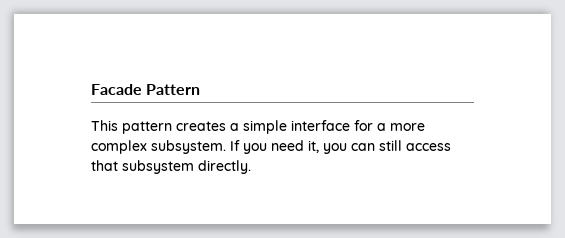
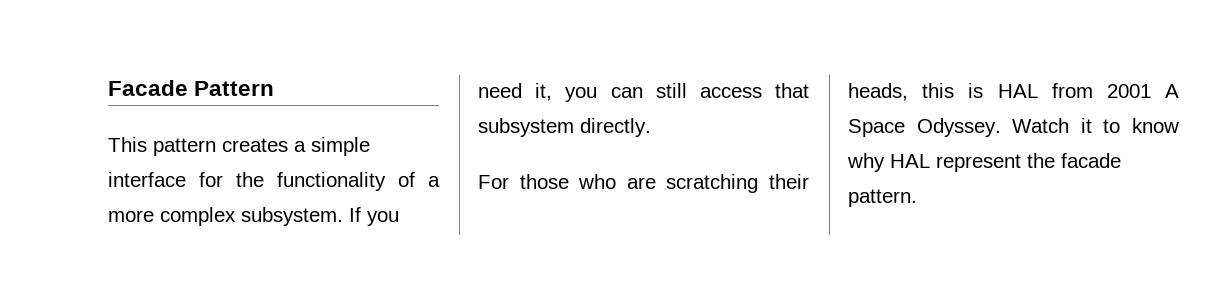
- This pattern creates a simple interface for a more complex subsystem.
+ This pattern creates a simple interface for the functionality of a more complex subsystem.
+ For those who are scratching their heads, this is HAL from 2001 A Space Odyssey. Watch it to know why HAL represent the facade pattern.

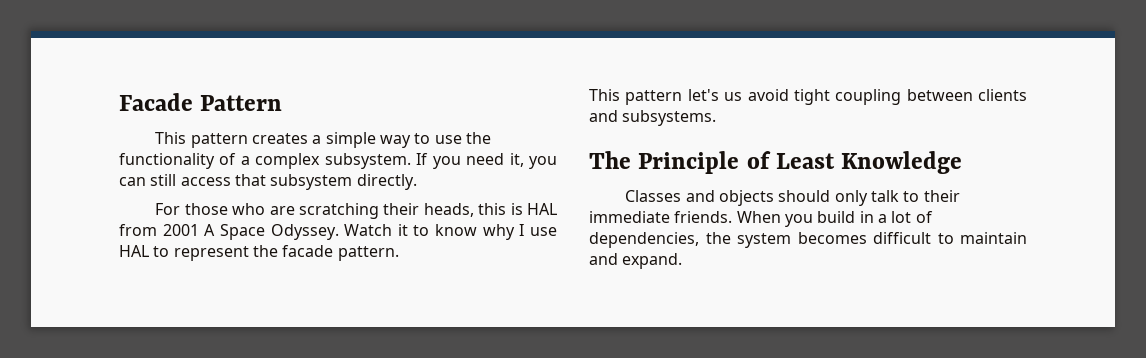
- This pattern creates a simple interface for the functionality of a more complex subsystem.
+ This pattern creates a simple way to use the functionality of a complex subsystem.
- Watch it to know why HAL represent the facade pattern.
+ Watch it to know why I use HAL to represent the facade pattern.
+ This pattern let's us avoid tight coupling between clients and subsystems.
+ The Principle of Least Knowledge
+ Classes and objects should only talk to their immediate friends. When you build in a lot of dependencies, the system becomes difficult to maintain and expand.

